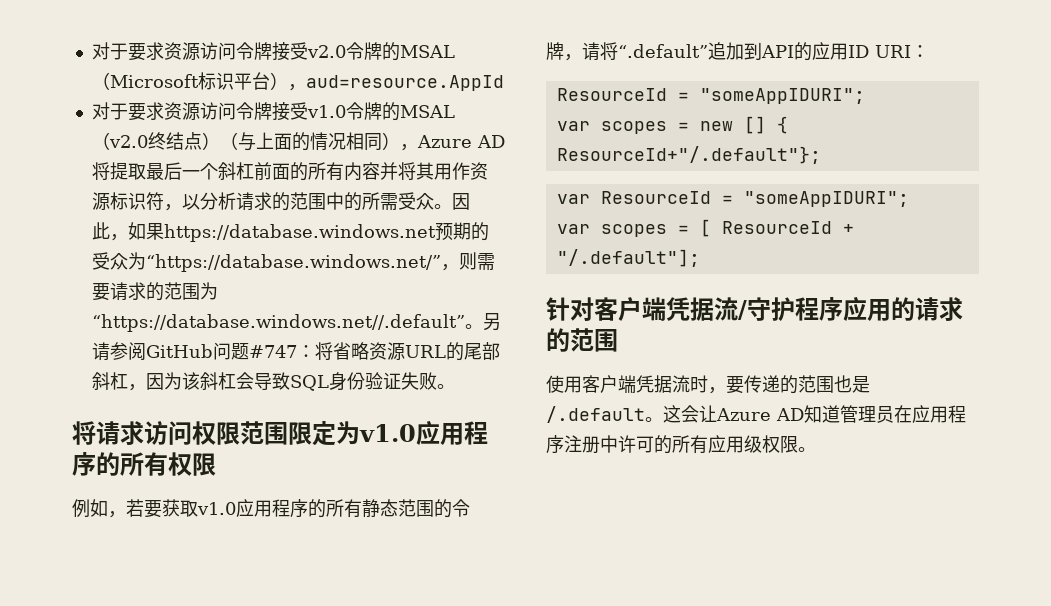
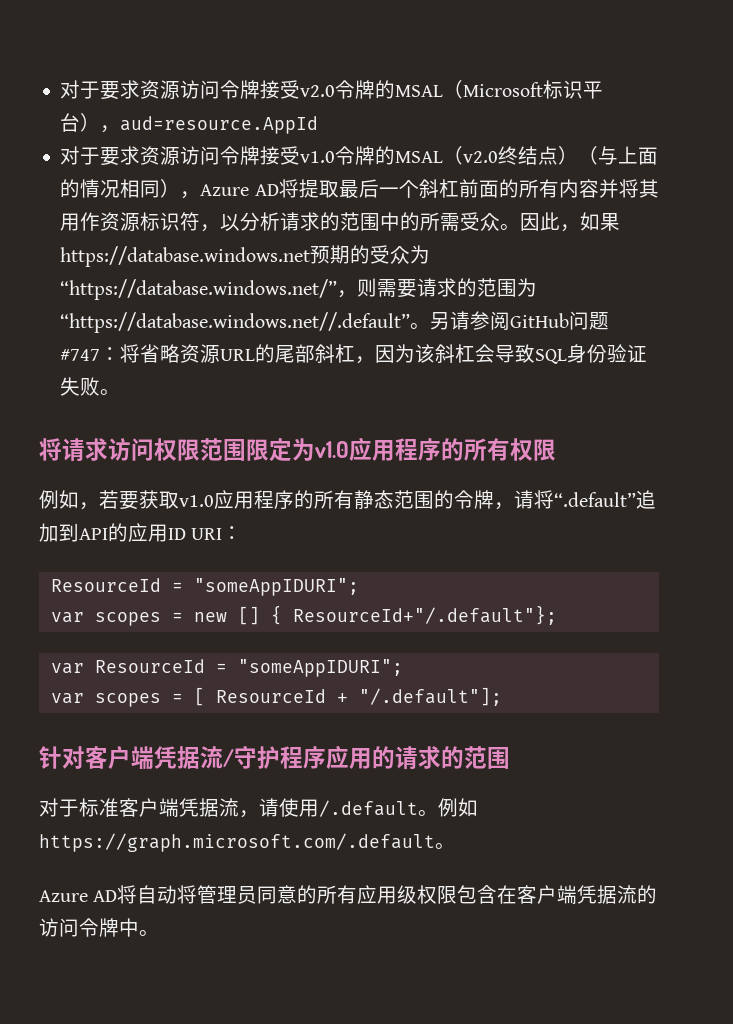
- 使用客户端凭据流时，要传递的范围也是/.default。这会让Azure AD知道管理员在应用程序注册中许可的所有应用级权限。
+ 对于标准客户端凭据流，请使用/.default。例如https://graph.microsoft.com/.default。
+ Azure AD将自动将管理员同意的所有应用级权限包含在客户端凭据流的访问令牌中。

